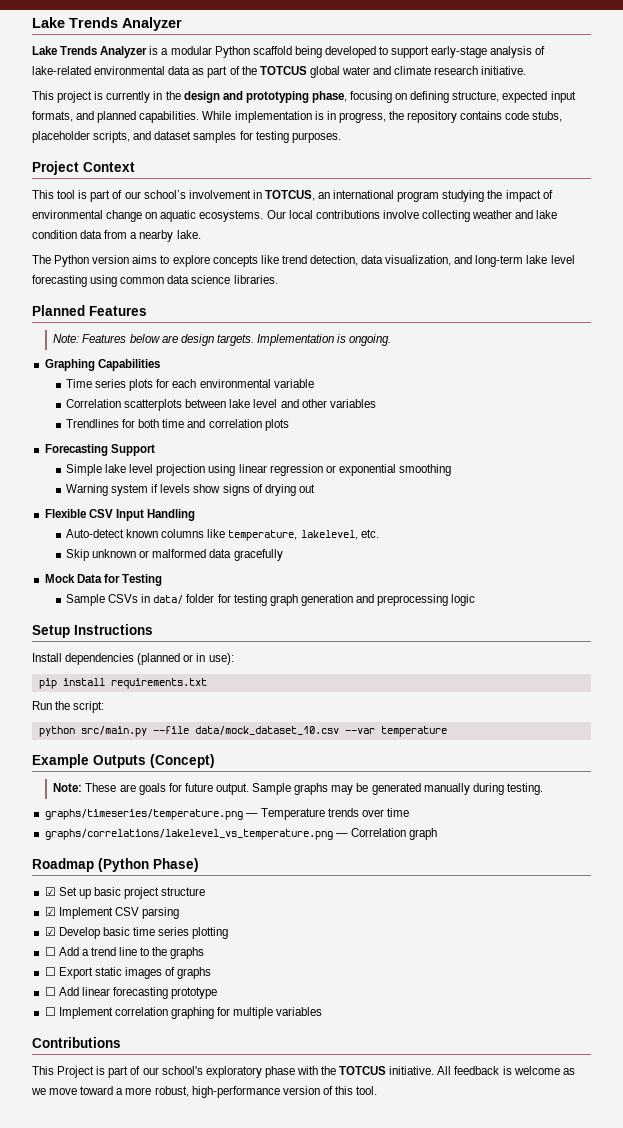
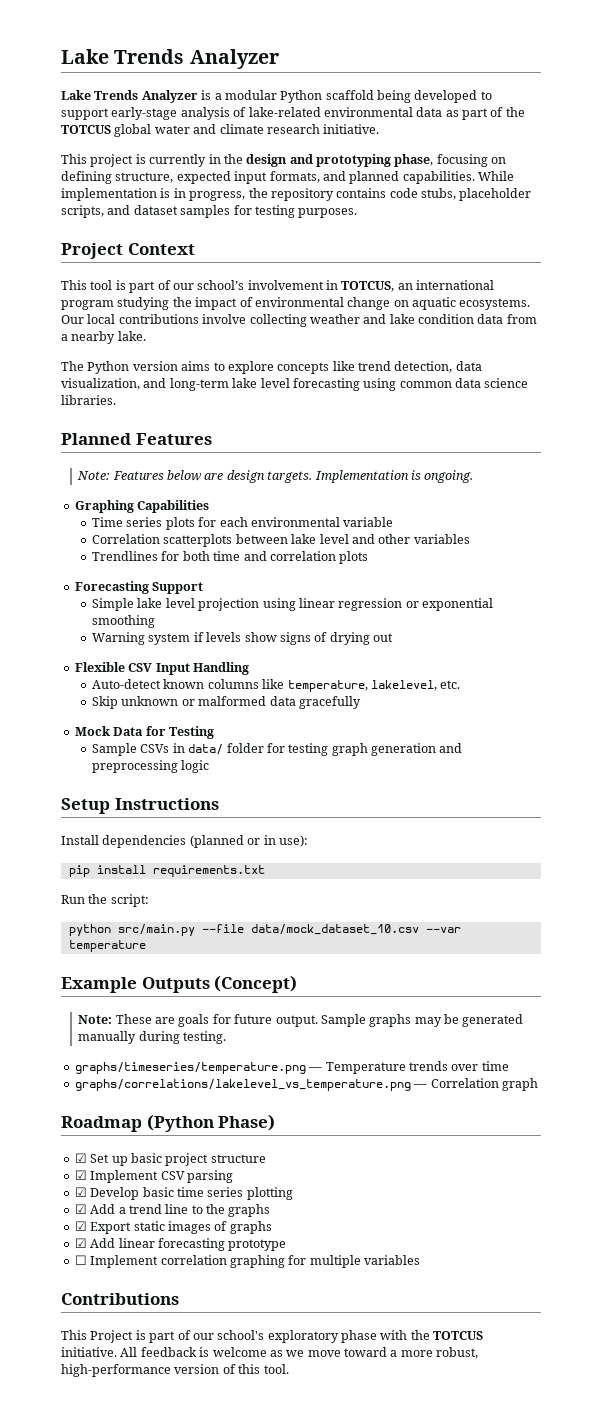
- ☐ Add a trend line to the graphs
+ ☑ Add a trend line to the graphs
- ☐ Export static images of graphs
+ ☑ Export static images of graphs
- ☐ Add linear forecasting prototype
+ ☑ Add linear forecasting prototype

